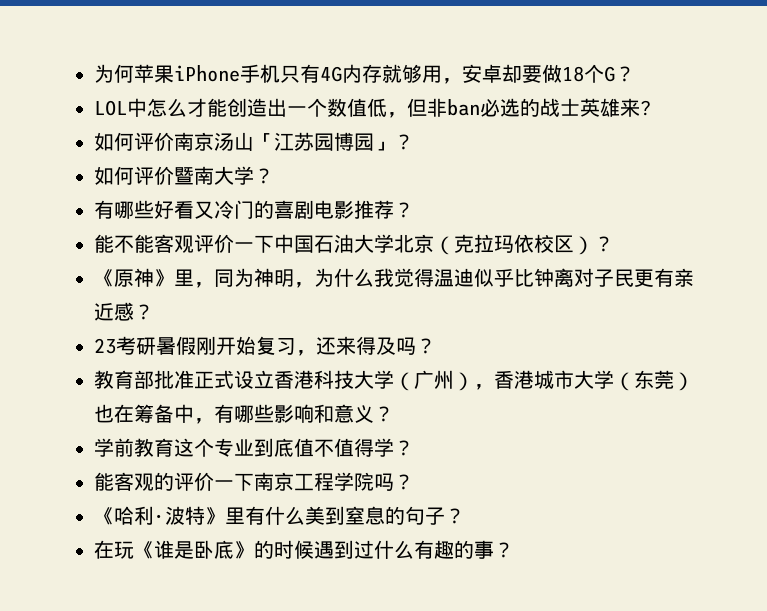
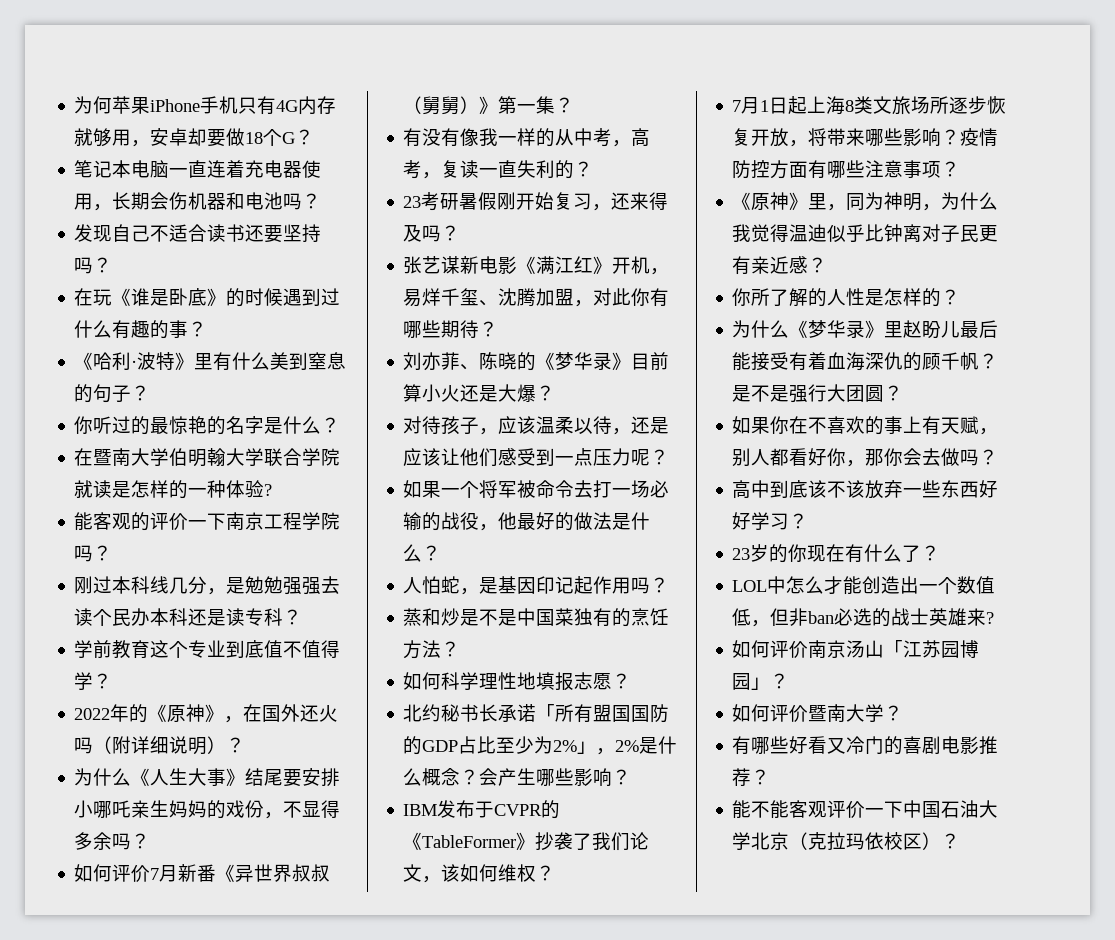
+ 笔记本电脑一直连着充电器使用，长期会伤机器和电池吗？
+ 发现自己不适合读书还要坚持吗？
+ 在玩《谁是卧底》的时候遇到过什么有趣的事？
+ 《哈利·波特》里有什么美到窒息的句子？
+ 你听过的最惊艳的名字是什么？
+ 在暨南大学伯明翰大学联合学院就读是怎样的一种体验?
+ 能客观的评价一下南京工程学院吗？
+ 刚过本科线几分，是勉勉强强去读个民办本科还是读专科？
+ 学前教育这个专业到底值不值得学？
+ 2022年的《原神》，在国外还火吗（附详细说明）？
+ 为什么《人生大事》结尾要安排小哪吒亲生妈妈的戏份，不显得多余吗？
+ 如何评价7月新番《异世界叔叔（舅舅）》第一集？
+ 有没有像我一样的从中考，高考，复读一直失利的？
+ 23考研暑假刚开始复习，还来得及吗？
+ 张艺谋新电影《满江红》开机，易烊千玺、沈腾加盟，对此你有哪些期待？
+ 刘亦菲、陈晓的《梦华录》目前算小火还是大爆？
+ 对待孩子，应该温柔以待，还是应该让他们感受到一点压力呢？
+ 如果一个将军被命令去打一场必输的战役，他最好的做法是什么？
+ 人怕蛇，是基因印记起作用吗？
+ 蒸和炒是不是中国菜独有的烹饪方法？
+ 如何科学理性地填报志愿？
+ 北约秘书长承诺「所有盟国国防的GDP占比至少为2%」，2%是什么概念？会产生哪些影响？
+ IBM发布于CVPR的《TableFormer》抄袭了我们论文，该如何维权？
+ 7月1日起上海8类文旅场所逐步恢复开放，将带来哪些影响？疫情防控方面有哪些注意事项？
+ 《原神》里，同为神明，为什么我觉得温迪似乎比钟离对子民更有亲近感？
+ 你所了解的人性是怎样的？
+ 为什么《梦华录》里赵盼儿最后能接受有着血海深仇的顾千帆？是不是强行大团圆？
+ 如果你在不喜欢的事上有天赋，别人都看好你，那你会去做吗？
+ 高中到底该不该放弃一些东西好好学习？
+ 23岁的你现在有什么了？
- 《原神》里，同为神明，为什么我觉得温迪似乎比钟离对子民更有亲近感？
- 23考研暑假刚开始复习，还来得及吗？
- 教育部批准正式设立香港科技大学（广州），香港城市大学（东莞）也在筹备中，有哪些影响和意义？
- 学前教育这个专业到底值不值得学？
- 能客观的评价一下南京工程学院吗？
- 《哈利·波特》里有什么美到窒息的句子？
- 在玩《谁是卧底》的时候遇到过什么有趣的事？

